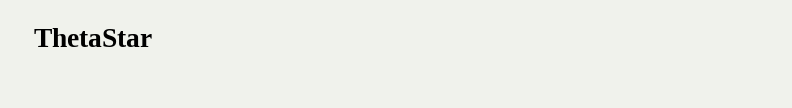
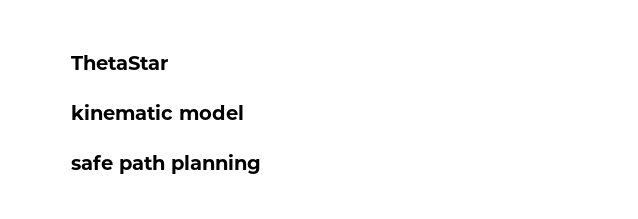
+ kinematic model
+ safe path planning

